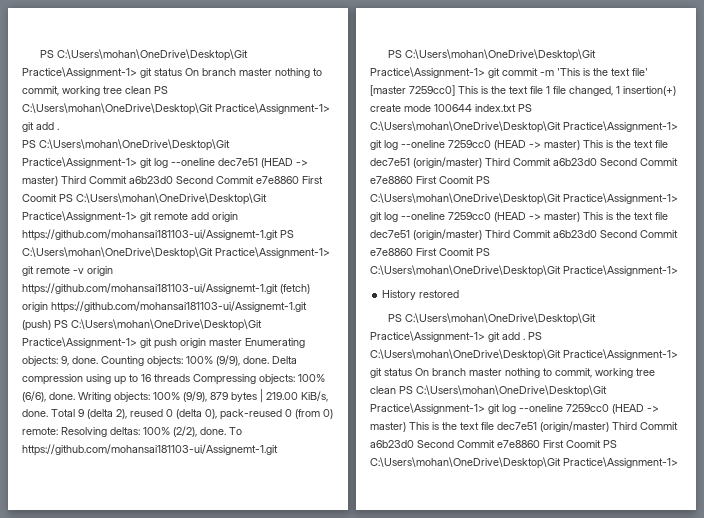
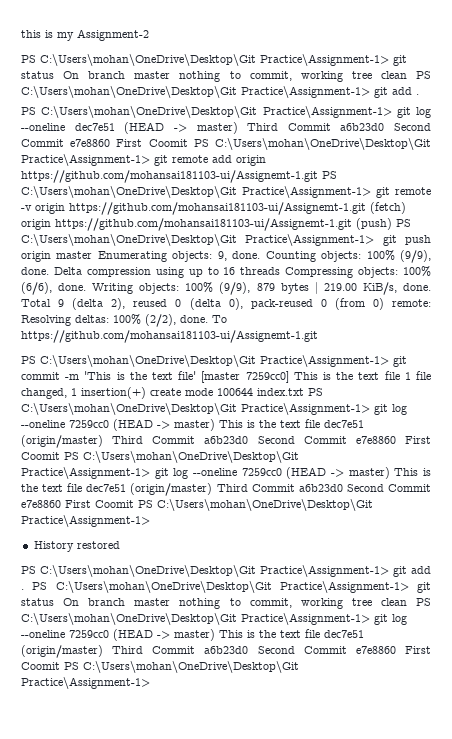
+ this is my Assignment-2

